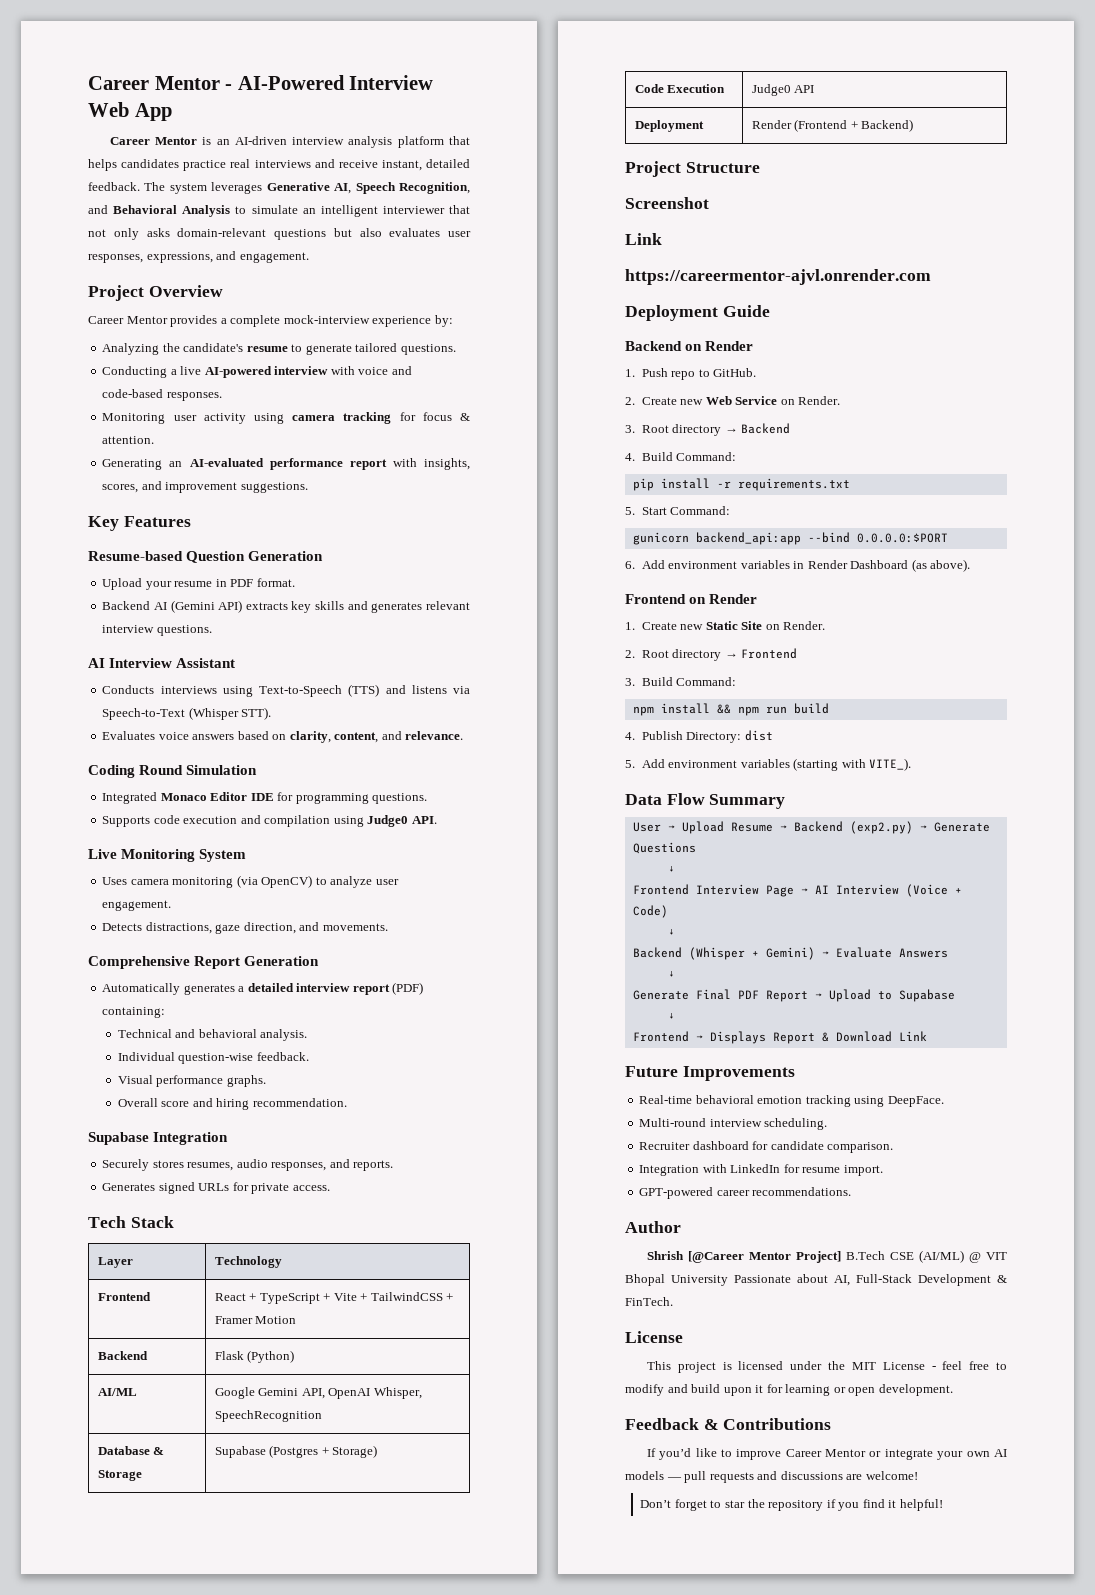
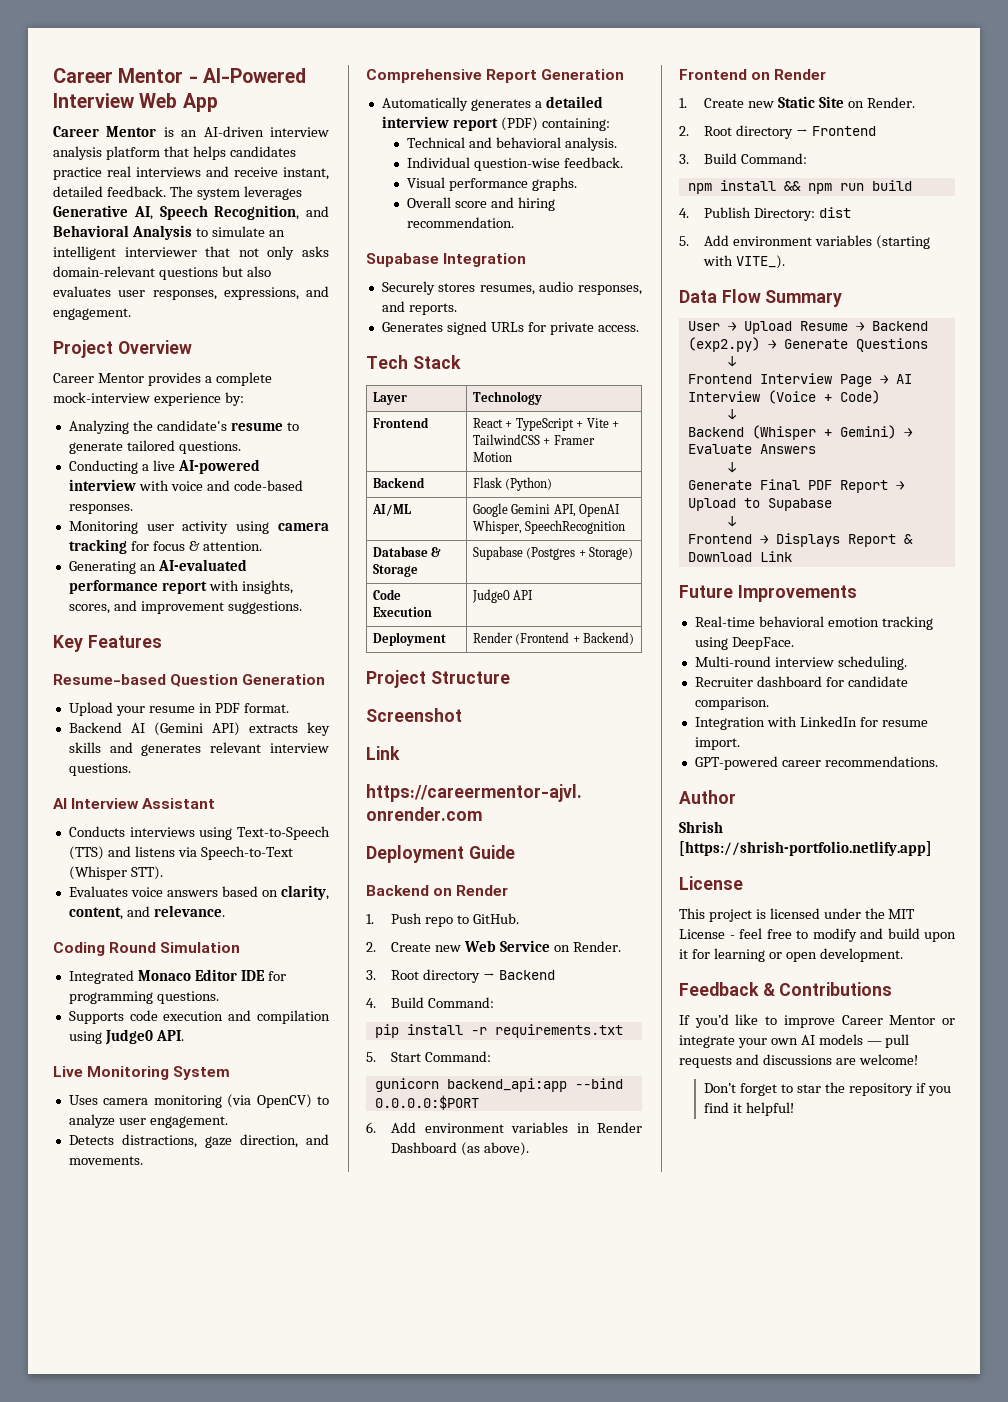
- Shrish [@Career Mentor Project] B.Tech CSE (AI/ML) @ VIT Bhopal University Passionate about AI, Full-Stack Development & FinTech.
+ Shrish [https://shrish-portfolio.netlify.app]

